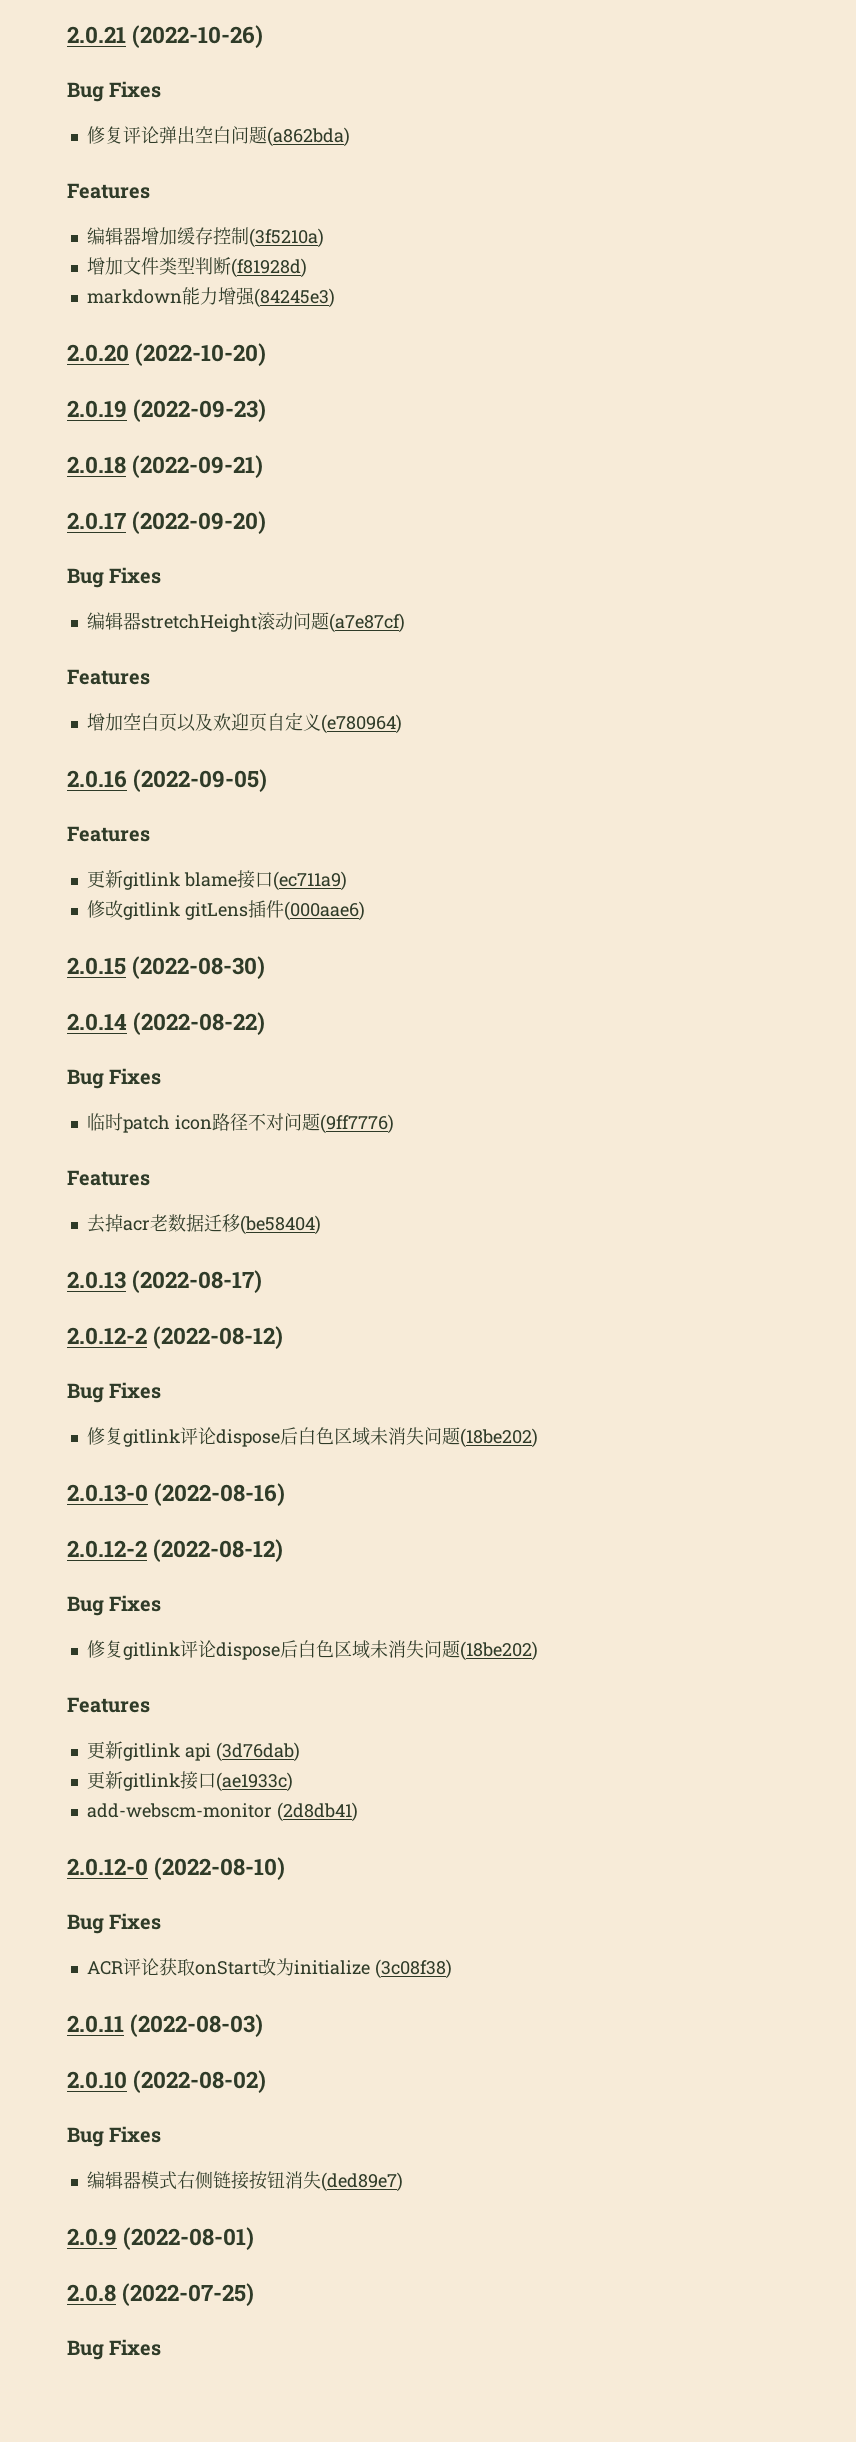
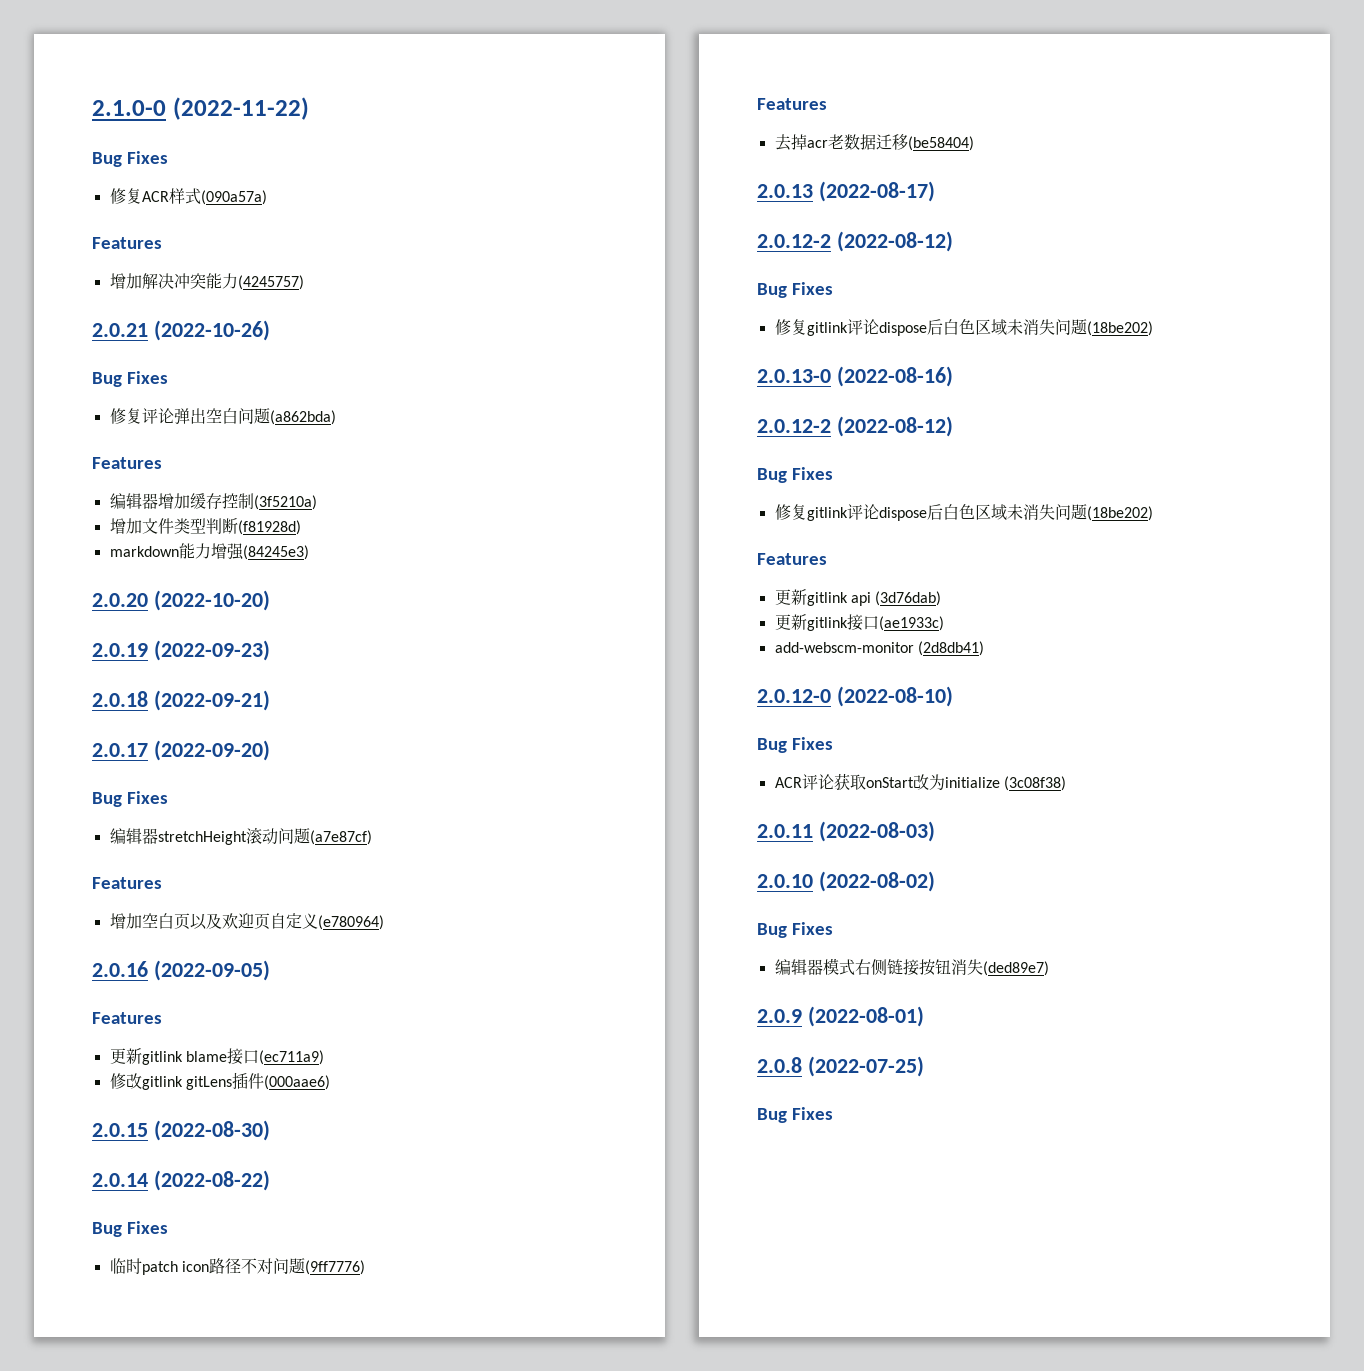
+ 2.1.0-0 (2022-11-22)
+ Bug Fixes
+ 修复ACR样式(090a57a)
+ Features
+ 增加解决冲突能力(4245757)

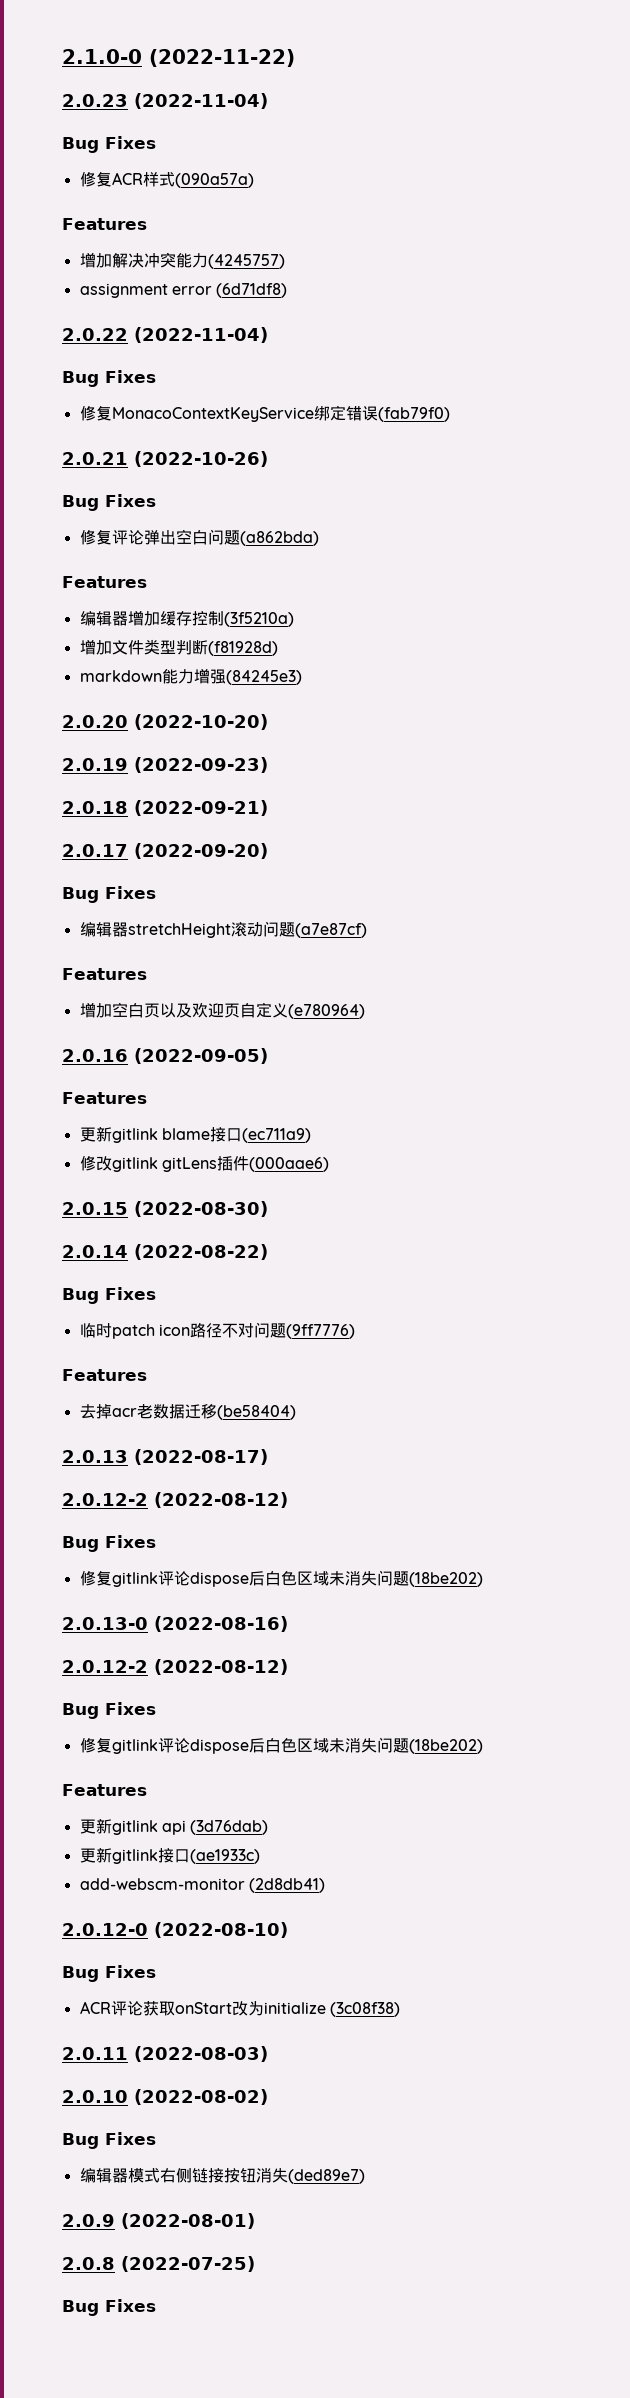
+ 2.0.23 (2022-11-04)
+ assignment error (6d71df8)
+ 2.0.22 (2022-11-04)
+ Bug Fixes
+ 修复MonacoContextKeyService绑定错误(fab79f0)

